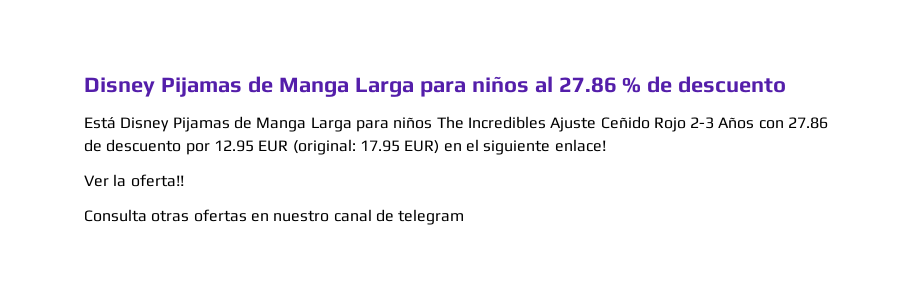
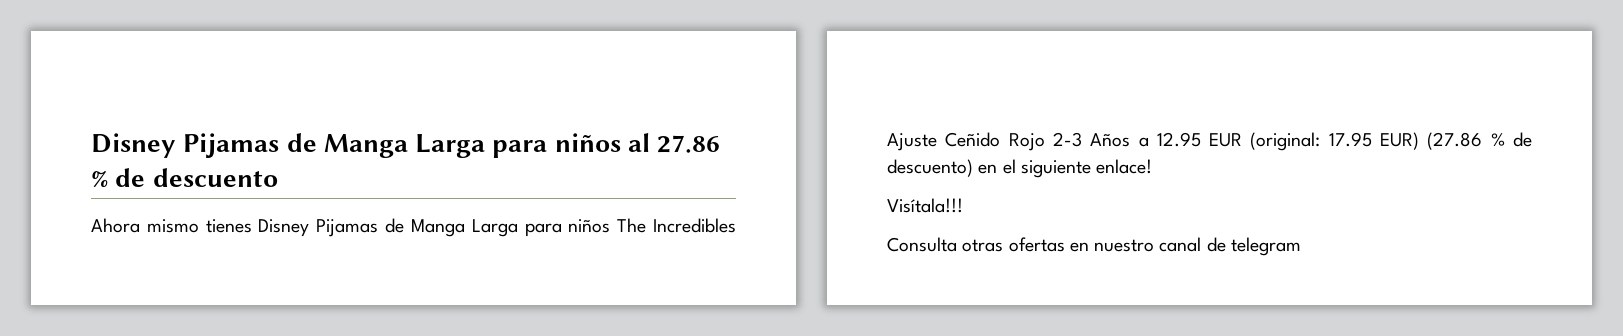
- Está Disney Pijamas de Manga Larga para niños The Incredibles Ajuste Ceñido Rojo 2-3 Años con 27.86 de descuento por 12.95 EUR (original: 17.95 EUR) en el siguiente enlace!
+ Ahora mismo tienes Disney Pijamas de Manga Larga para niños The Incredibles Ajuste Ceñido Rojo 2-3 Años a 12.95 EUR (original: 17.95 EUR) (27.86 % de descuento) en el siguiente enlace!
- Ver la oferta!!
+ Visítala!!!

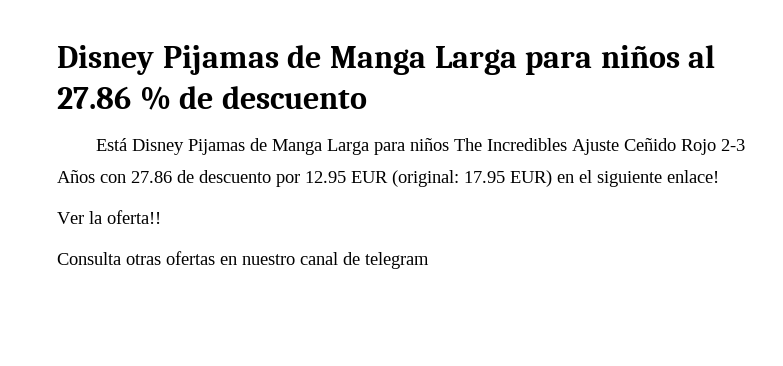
- Ahora mismo tienes Disney Pijamas de Manga Larga para niños The Incredibles Ajuste Ceñido Rojo 2-3 Años a 12.95 EUR (original: 17.95 EUR) (27.86 % de descuento) en el siguiente enlace!
+ Está Disney Pijamas de Manga Larga para niños The Incredibles Ajuste Ceñido Rojo 2-3 Años con 27.86 de descuento por 12.95 EUR (original: 17.95 EUR) en el siguiente enlace!
- Visítala!!!
+ Ver la oferta!!

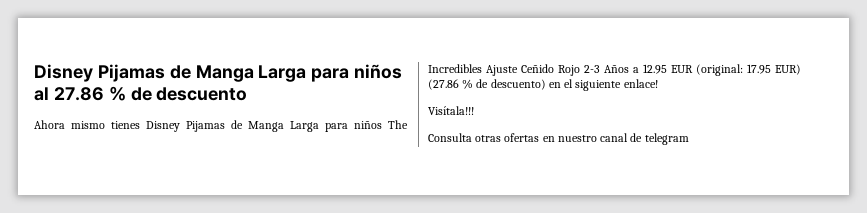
- Está Disney Pijamas de Manga Larga para niños The Incredibles Ajuste Ceñido Rojo 2-3 Años con 27.86 de descuento por 12.95 EUR (original: 17.95 EUR) en el siguiente enlace!
+ Ahora mismo tienes Disney Pijamas de Manga Larga para niños The Incredibles Ajuste Ceñido Rojo 2-3 Años a 12.95 EUR (original: 17.95 EUR) (27.86 % de descuento) en el siguiente enlace!
- Ver la oferta!!
+ Visítala!!!

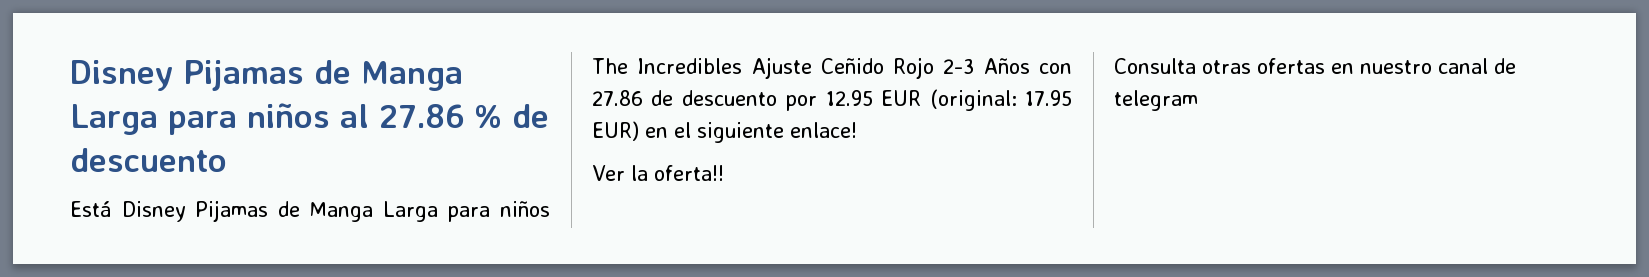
- Ahora mismo tienes Disney Pijamas de Manga Larga para niños The Incredibles Ajuste Ceñido Rojo 2-3 Años a 12.95 EUR (original: 17.95 EUR) (27.86 % de descuento) en el siguiente enlace!
+ Está Disney Pijamas de Manga Larga para niños The Incredibles Ajuste Ceñido Rojo 2-3 Años con 27.86 de descuento por 12.95 EUR (original: 17.95 EUR) en el siguiente enlace!
- Visítala!!!
+ Ver la oferta!!

